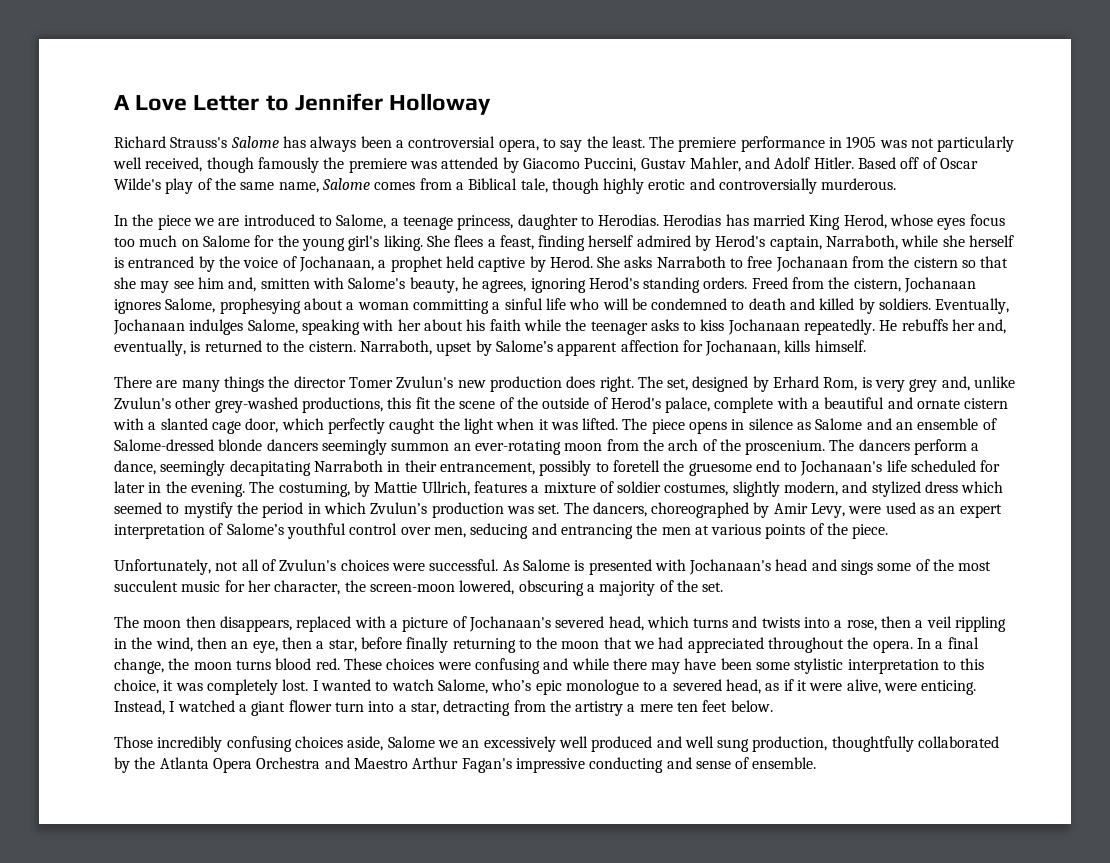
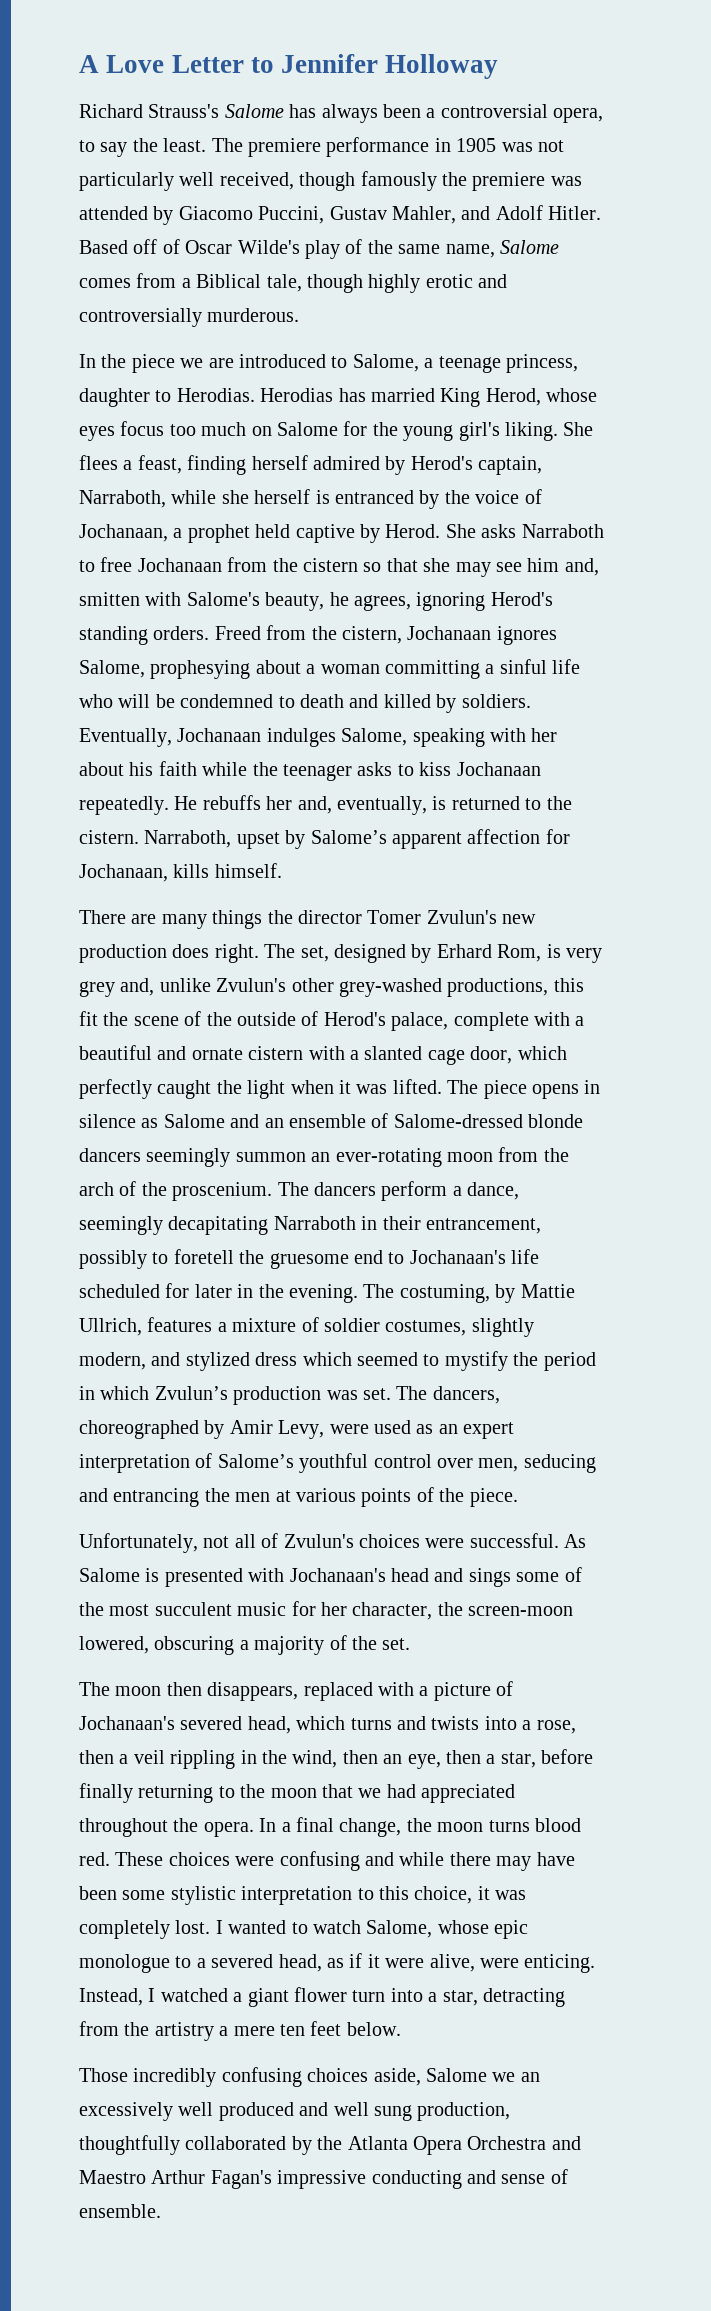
- I wanted to watch Salome, who’s epic monologue to a severed head, as if it were alive, were enticing.
+ I wanted to watch Salome, whose epic monologue to a severed head, as if it were alive, were enticing.

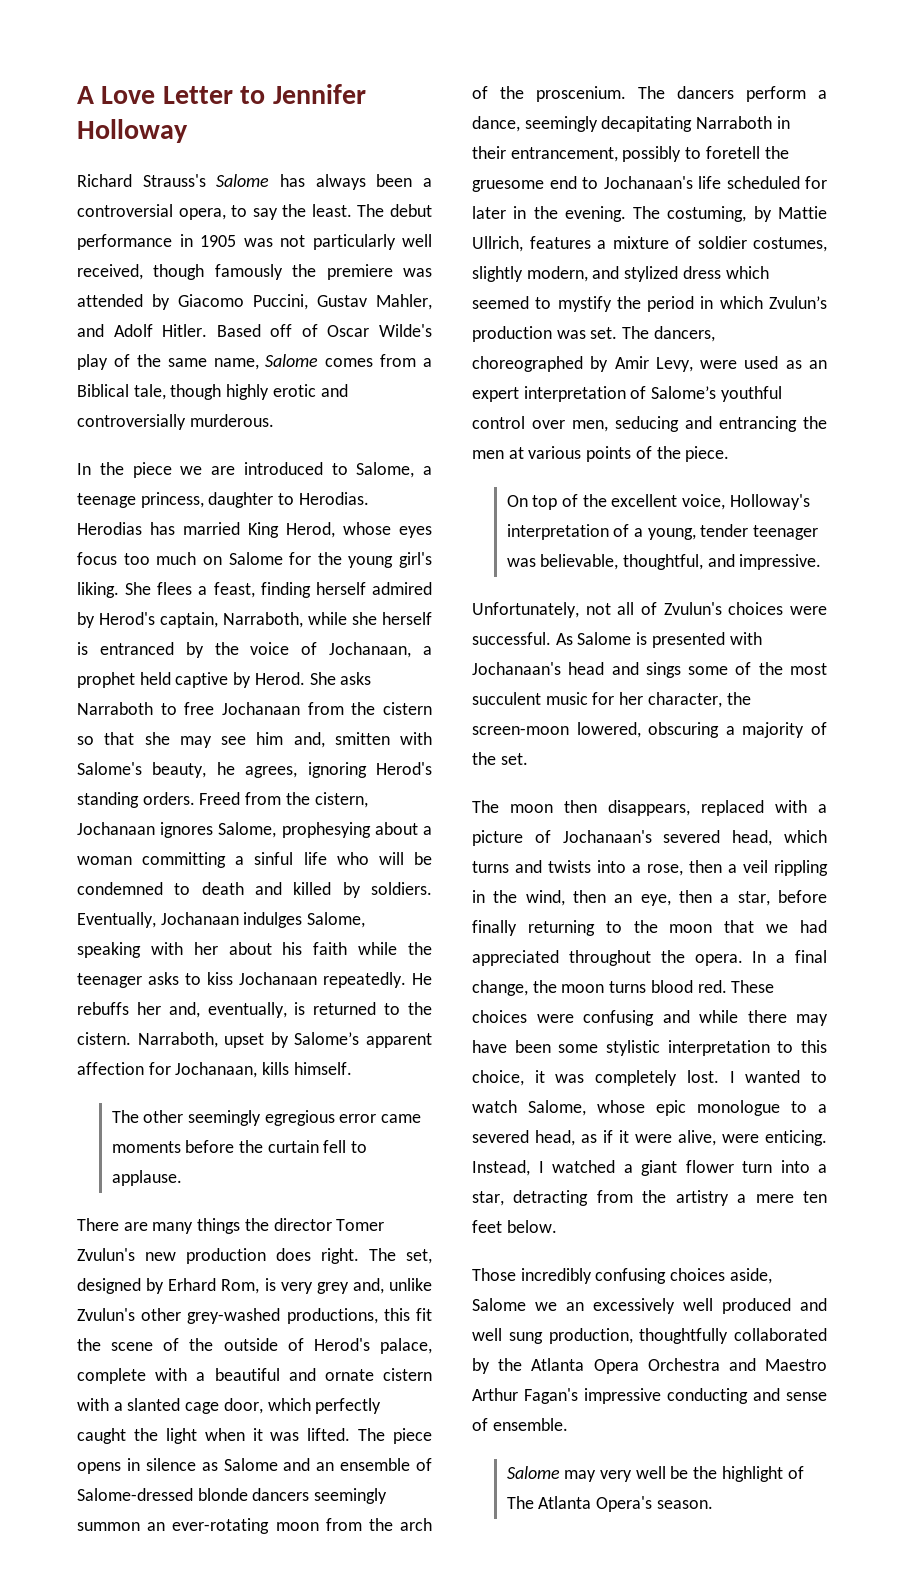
- The premiere performance in 1905 was not particularly well received, though famously the premiere was attended by Giacomo Puccini, Gustav Mahler, and Adolf Hitler.
+ The debut performance in 1905 was not particularly well received, though famously the premiere was attended by Giacomo Puccini, Gustav Mahler, and Adolf Hitler.
+ The other seemingly egregious error came moments before the curtain fell to applause.
+ On top of the excellent voice, Holloway's interpretation of a young, tender teenager was believable, thoughtful, and impressive.
+ Salome may very well be the highlight of The Atlanta Opera's season.

